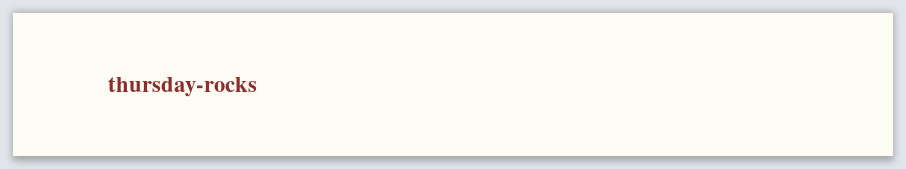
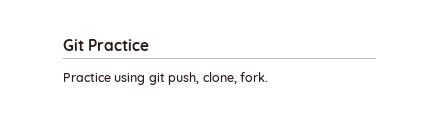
- thursday-rocks
+ Git Practice
+ Practice using git push, clone, fork.

